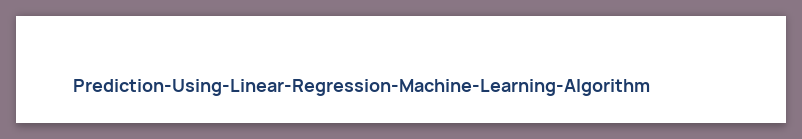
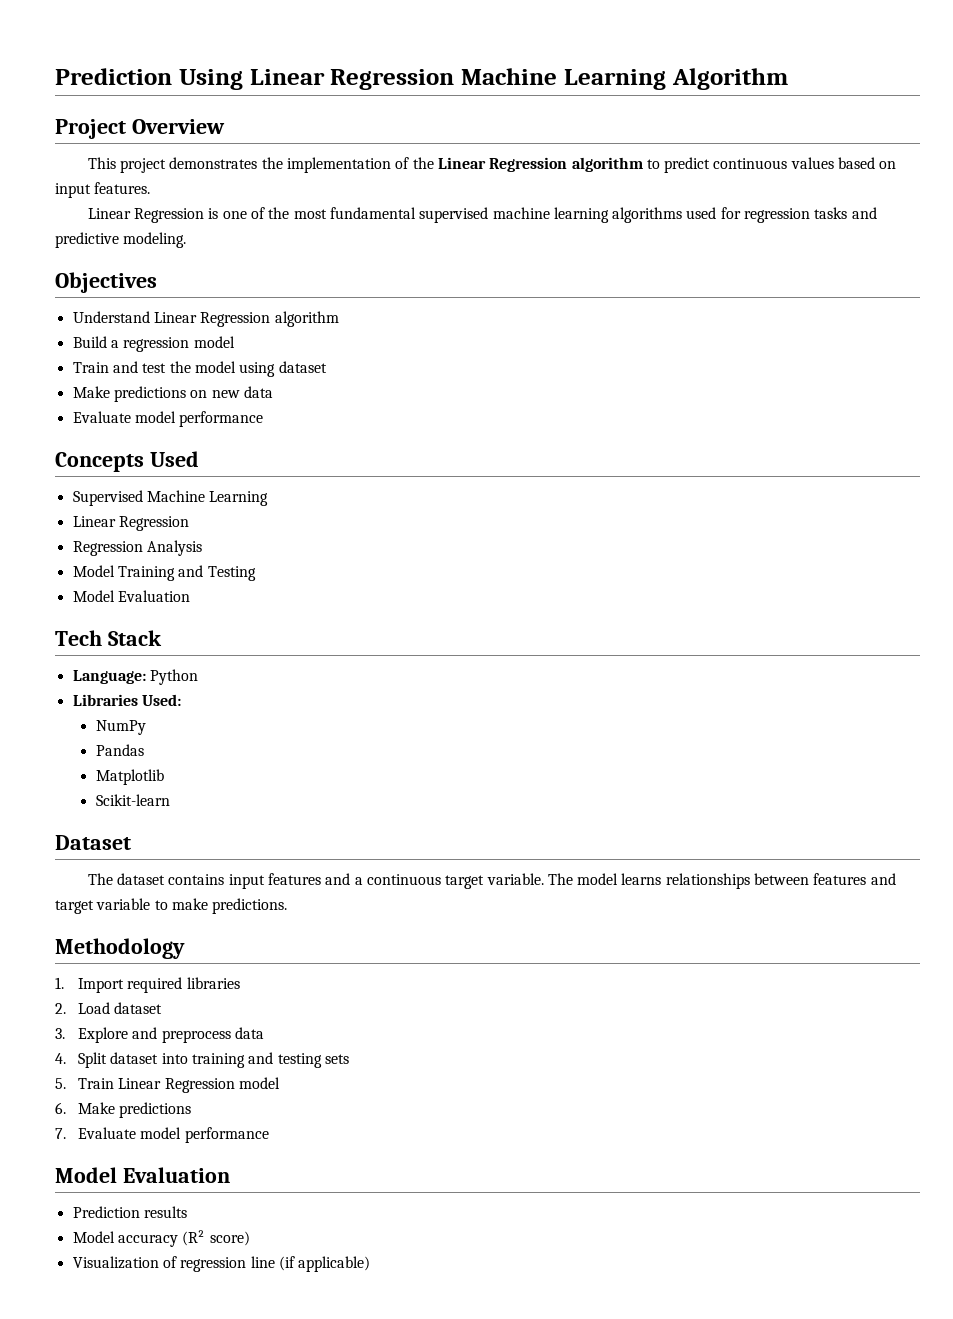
- Prediction-Using-Linear-Regression-Machine-Learning-Algorithm
+ Prediction Using Linear Regression Machine Learning Algorithm
+ Project Overview
+ This project demonstrates the implementation of the Linear Regression algorithm to predict continuous values based on input features.
+ Linear Regression is one of the most fundamental supervised machine learning algorithms used for regression tasks and predictive modeling.
+ Objectives
+ Understand Linear Regression algorithm
+ Build a regression model
+ Train and test the model using dataset
+ Make predictions on new data
+ Evaluate model performance
+ Concepts Used
+ Supervised Machine Learning
+ Linear Regression
+ Regression Analysis
+ Model Training and Testing
+ Model Evaluation
+ Tech Stack
+ Language: Python
+ Libraries Used:
+ NumPy
+ Pandas
+ Matplotlib
+ Scikit-learn
+ Dataset
+ The dataset contains input features and a continuous target variable. The model learns relationships between features and target variable to make predictions.
+ Methodology
+ 1. Import required libraries
+ 2. Load dataset
+ 3. Explore and preprocess data
+ 4. Split dataset into training and testing sets
+ 5. Train Linear Regression model
+ 6. Make predictions
+ 7. Evaluate model performance
+ Model Evaluation
+ Prediction results
+ Model accuracy (R² score)
+ Visualization of regression line (if applicable)

